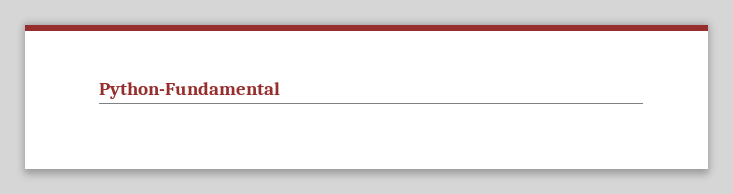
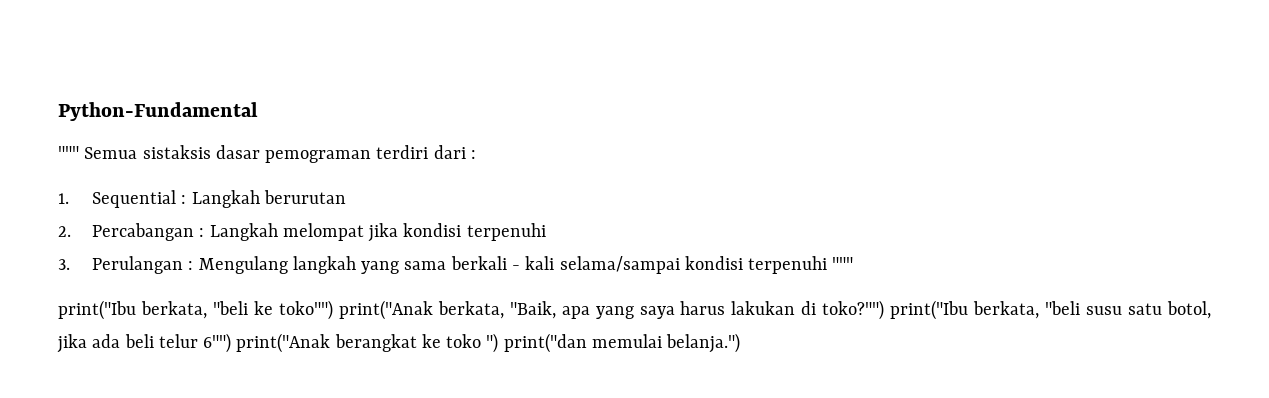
+ """ Semua sistaksis dasar pemograman terdiri dari :
+ 1. Sequential : Langkah berurutan
+ 2. Percabangan : Langkah melompat jika kondisi terpenuhi
+ 3. Perulangan : Mengulang langkah yang sama berkali - kali selama/sampai kondisi terpenuhi """
+ print("Ibu berkata, "beli ke toko"") print("Anak berkata, "Baik, apa yang saya harus lakukan di toko?"") print("Ibu berkata, "beli susu satu botol, jika ada beli telur 6"") print("Anak berangkat ke toko ") print("dan memulai belanja.")

